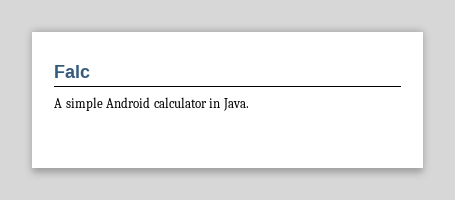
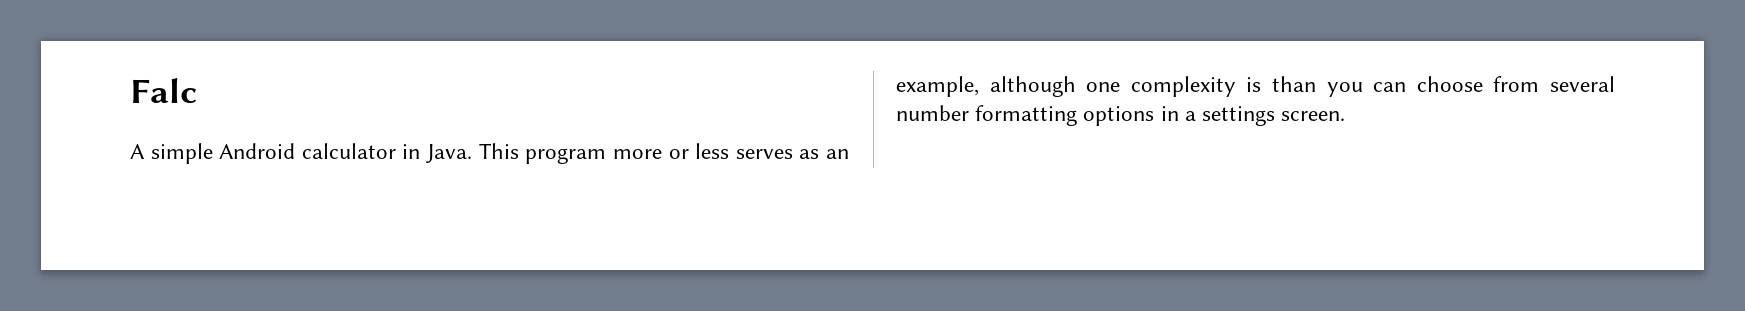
+ This program more or less serves as an example, although one complexity is than you can choose from several number formatting options in a settings screen.

